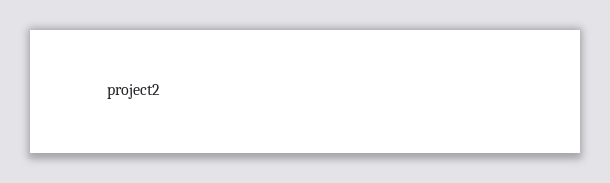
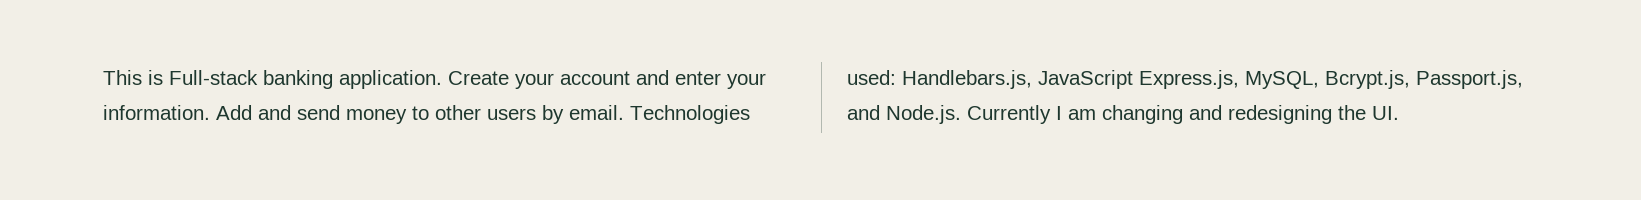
- project2
+ This is Full-stack banking application. Create your account and enter your information. Add and send money to other users by email. Technologies used: Handlebars.js, JavaScript Express.js, MySQL, Bcrypt.js, Passport.js, and Node.js. Currently I am changing and redesigning the UI.

